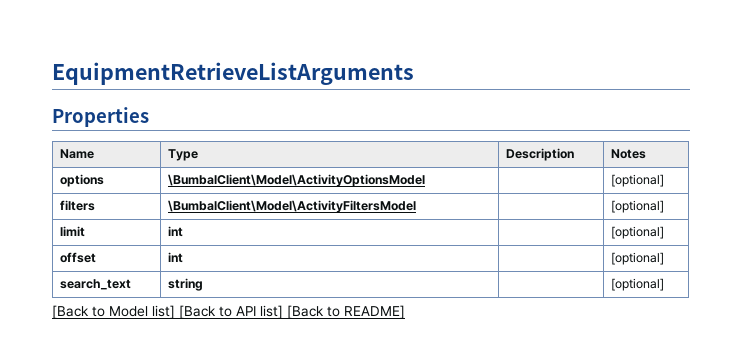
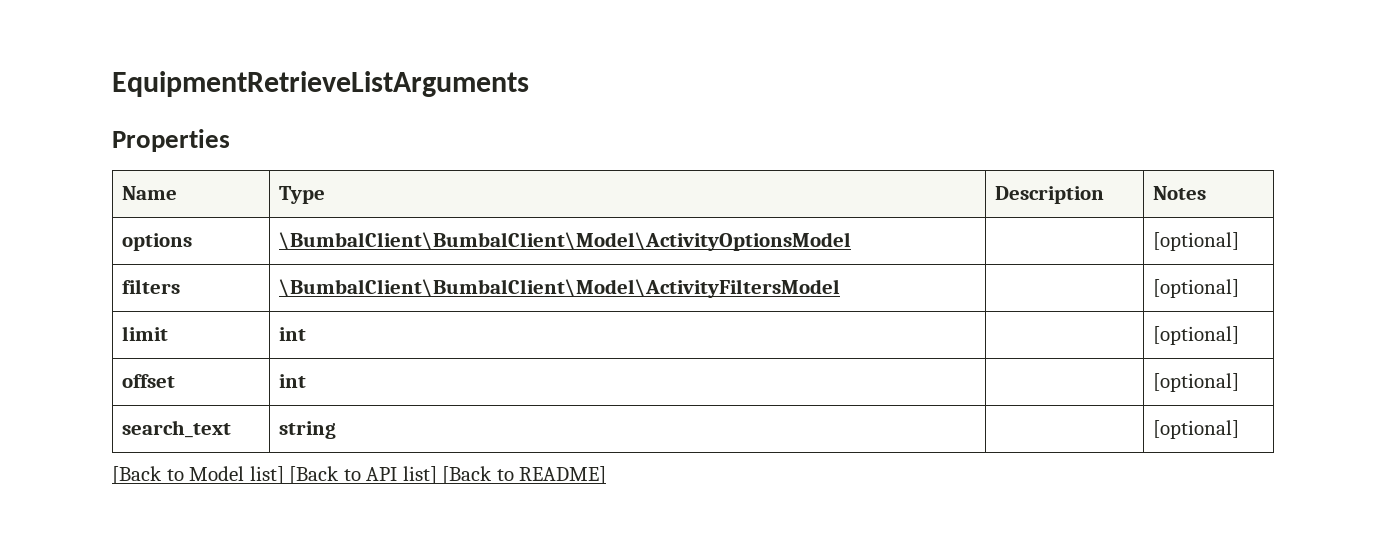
- options | \BumbalClient\Model\ActivityOptionsModel | | [optional]
+ options | \BumbalClient\BumbalClient\Model\ActivityOptionsModel | | [optional]
- filters | \BumbalClient\Model\ActivityFiltersModel | | [optional]
+ filters | \BumbalClient\BumbalClient\Model\ActivityFiltersModel | | [optional]

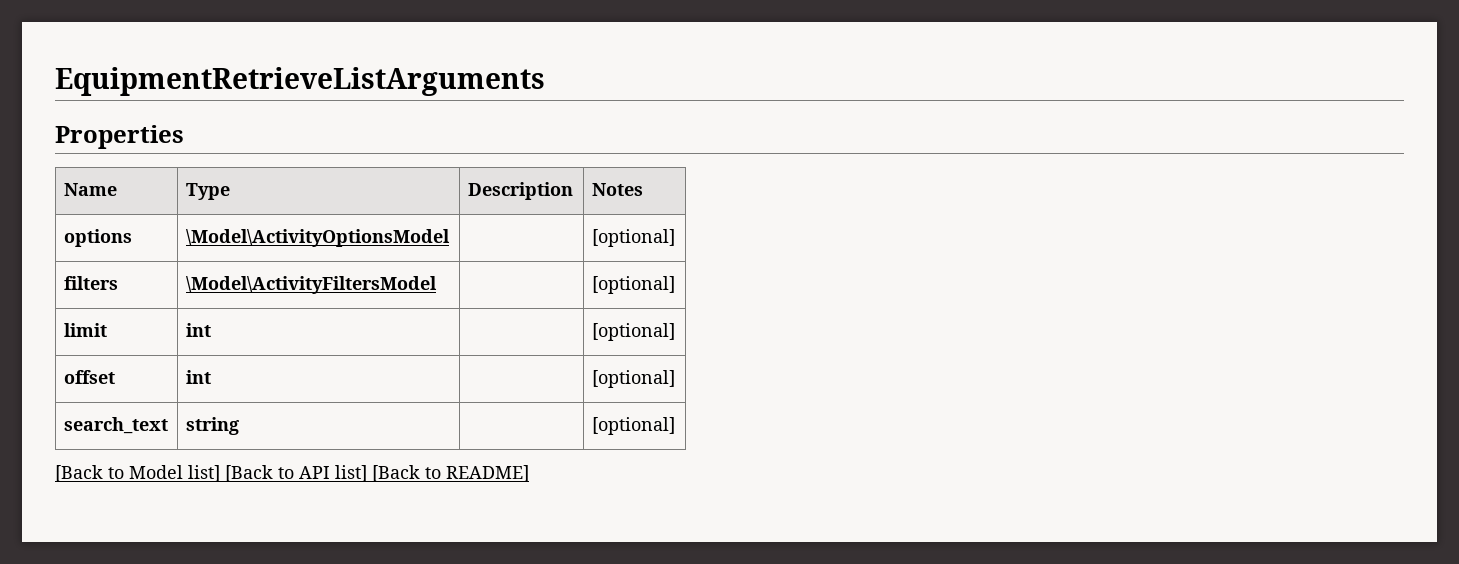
- options | \BumbalClient\BumbalClient\Model\ActivityOptionsModel | | [optional]
+ options | \Model\ActivityOptionsModel | | [optional]
- filters | \BumbalClient\BumbalClient\Model\ActivityFiltersModel | | [optional]
+ filters | \Model\ActivityFiltersModel | | [optional]

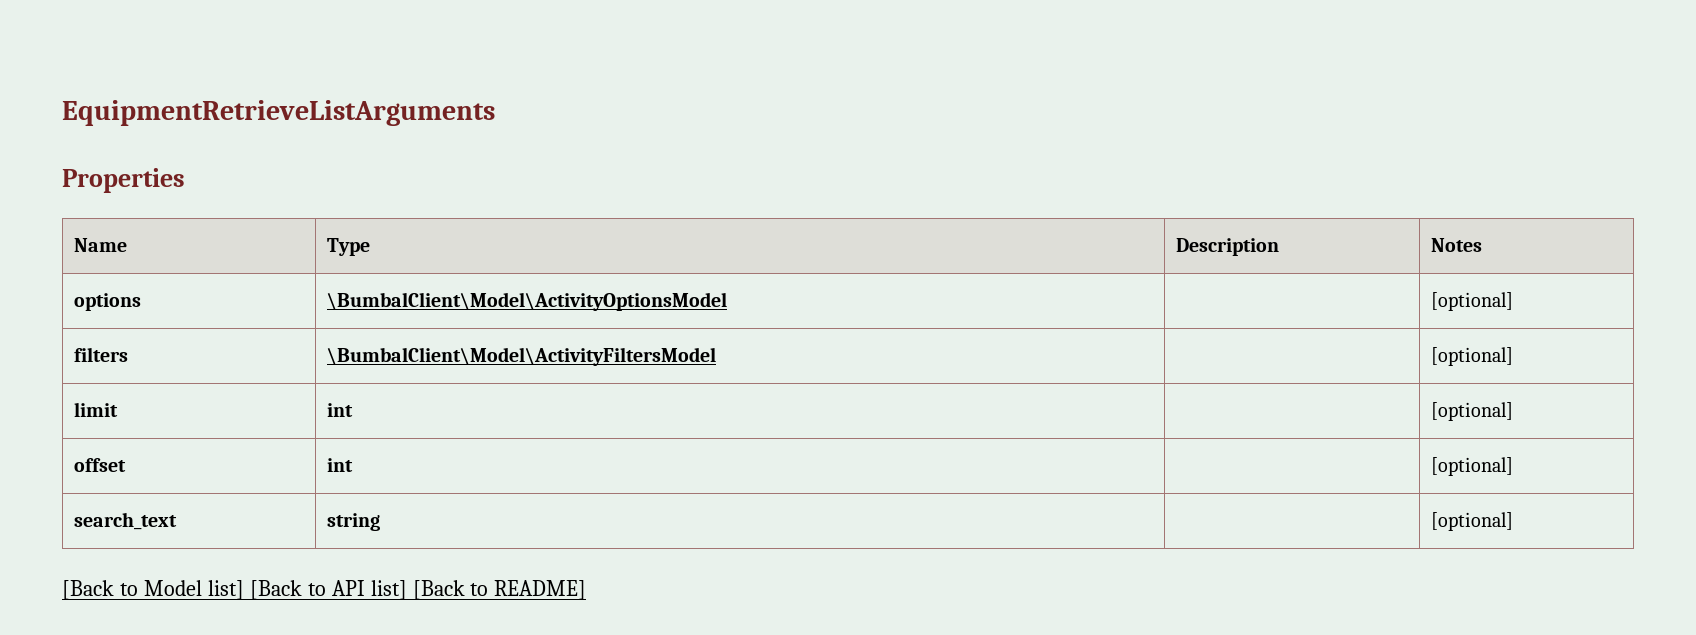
- options | \Model\ActivityOptionsModel | | [optional]
+ options | \BumbalClient\Model\ActivityOptionsModel | | [optional]
- filters | \Model\ActivityFiltersModel | | [optional]
+ filters | \BumbalClient\Model\ActivityFiltersModel | | [optional]

